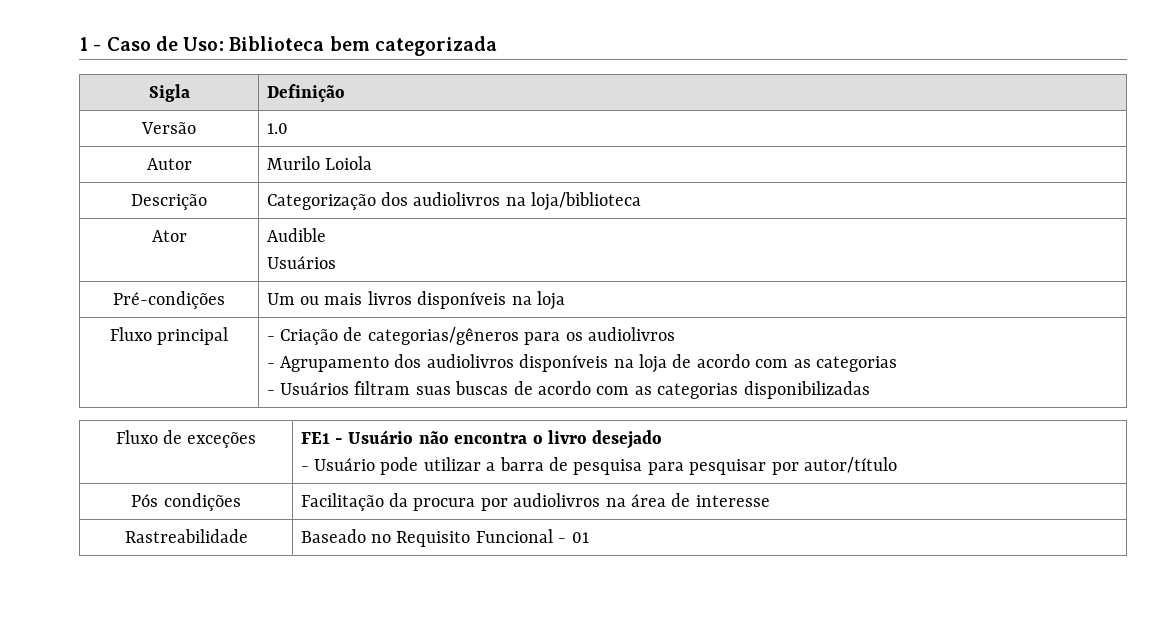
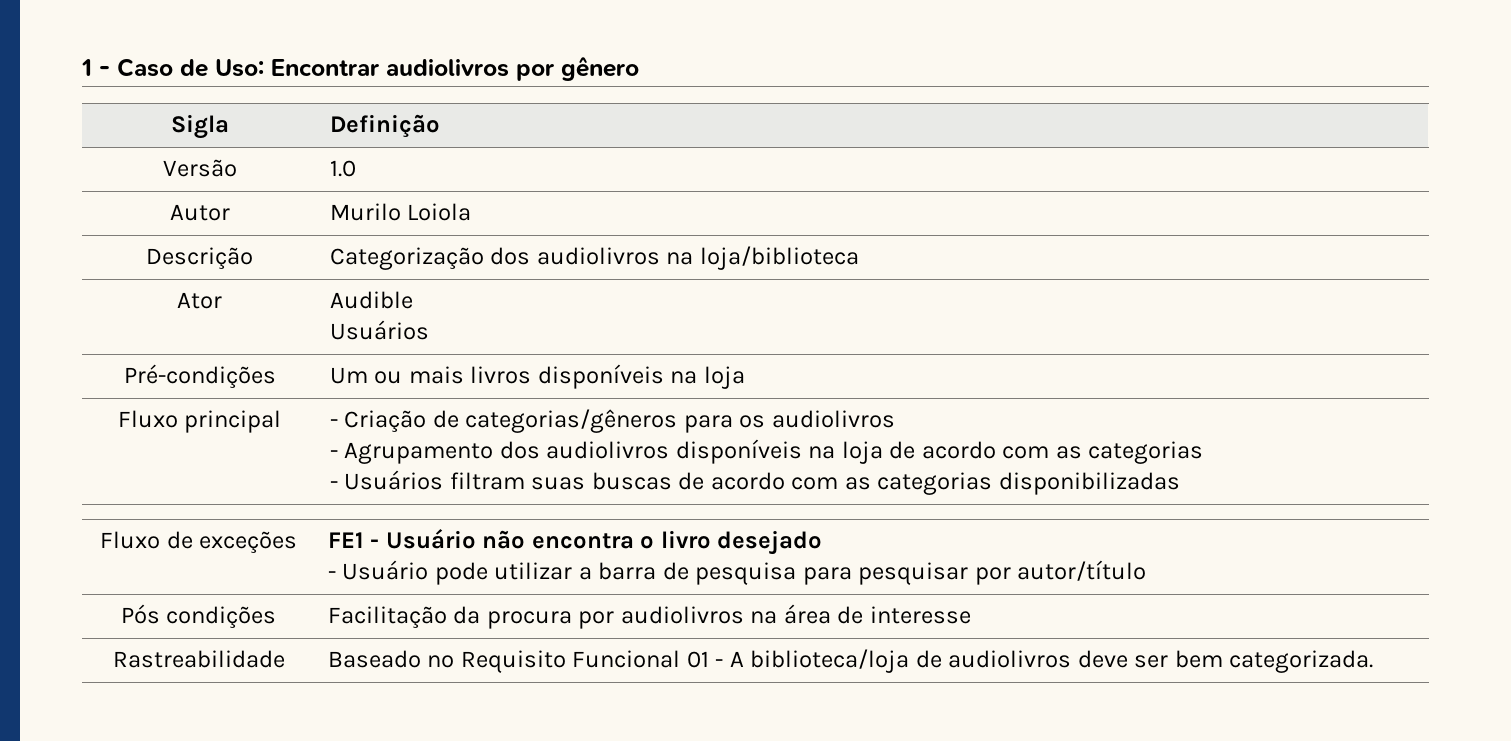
- 1 - Caso de Uso: Biblioteca bem categorizada
+ 1 - Caso de Uso: Encontrar audiolivros por gênero
- Rastreabilidade | Baseado no Requisito Funcional - 01
+ Rastreabilidade | Baseado no Requisito Funcional 01 - A biblioteca/loja de audiolivros deve ser bem categorizada.

